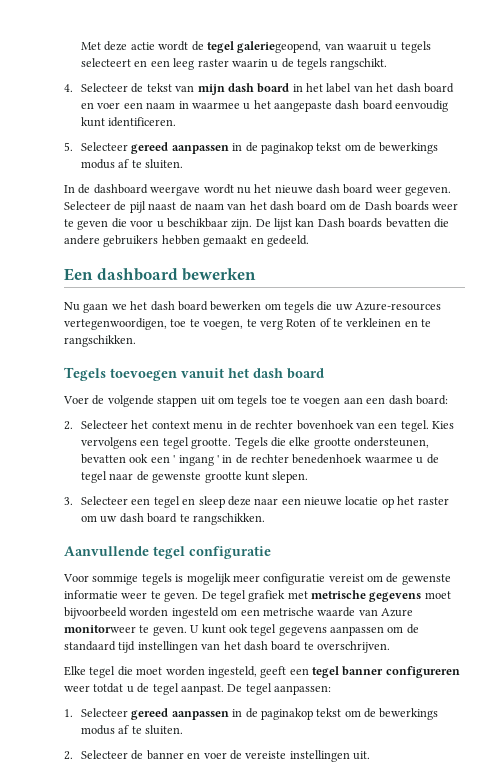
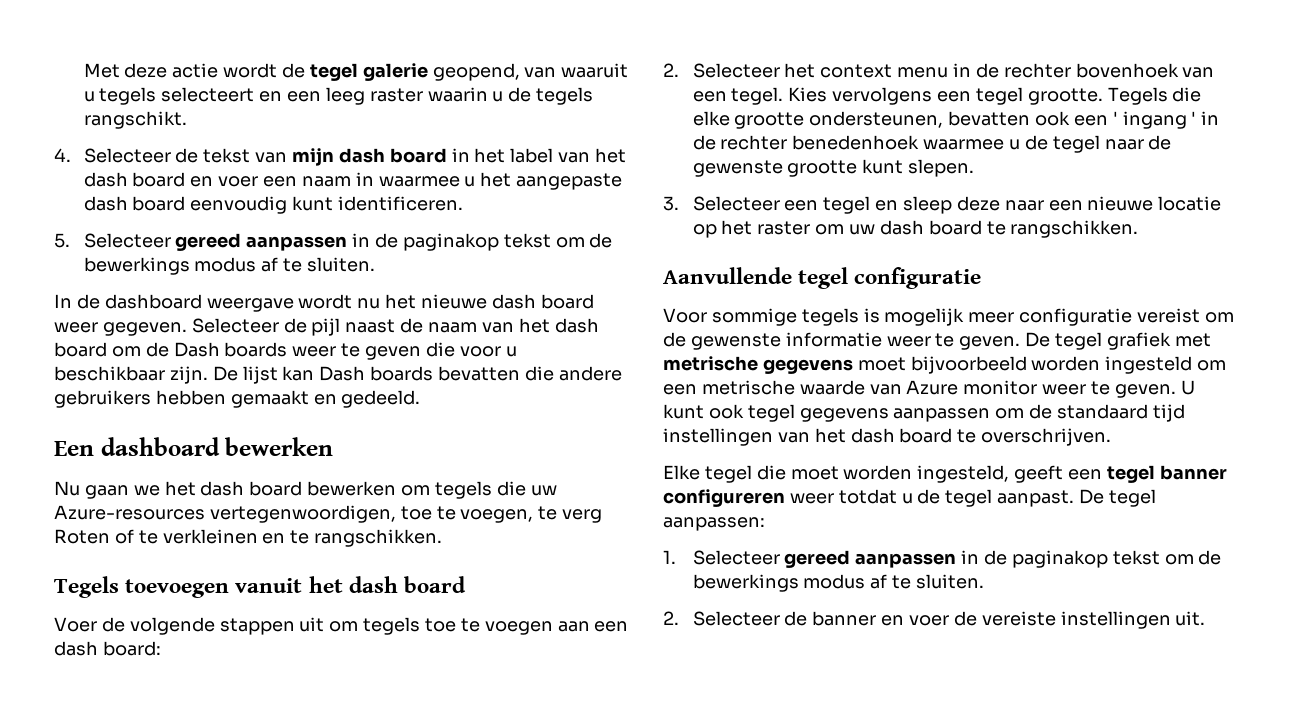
- Met deze actie wordt de tegel galeriegeopend, van waaruit u tegels selecteert en een leeg raster waarin u de tegels rangschikt.
+ Met deze actie wordt de tegel galerie geopend, van waaruit u tegels selecteert en een leeg raster waarin u de tegels rangschikt.
- De tegel grafiek met metrische gegevens moet bijvoorbeeld worden ingesteld om een metrische waarde van Azure monitorweer te geven.
+ De tegel grafiek met metrische gegevens moet bijvoorbeeld worden ingesteld om een metrische waarde van Azure monitor weer te geven.

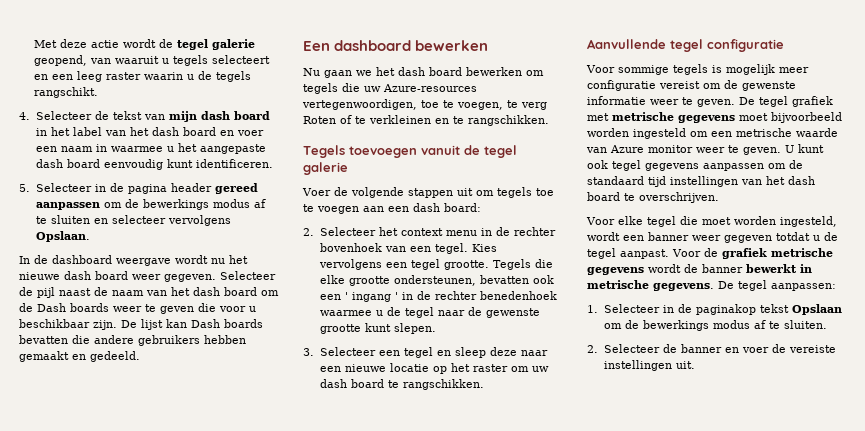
- 5. Selecteer gereed aanpassen in de paginakop tekst om de bewerkings modus af te sluiten.
+ 5. Selecteer in de pagina header gereed aanpassen om de bewerkings modus af te sluiten en selecteer vervolgens Opslaan.
- Tegels toevoegen vanuit het dash board
+ Tegels toevoegen vanuit de tegel galerie
- Elke tegel die moet worden ingesteld, geeft een tegel banner configureren weer totdat u de tegel aanpast.
+ Voor elke tegel die moet worden ingesteld, wordt een banner weer gegeven totdat u de tegel aanpast.
+ Voor de grafiek metrische gegevens wordt de banner bewerkt in metrische gegevens.
- 1. Selecteer gereed aanpassen in de paginakop tekst om de bewerkings modus af te sluiten.
+ 1. Selecteer in de paginakop tekst Opslaan om de bewerkings modus af te sluiten.

